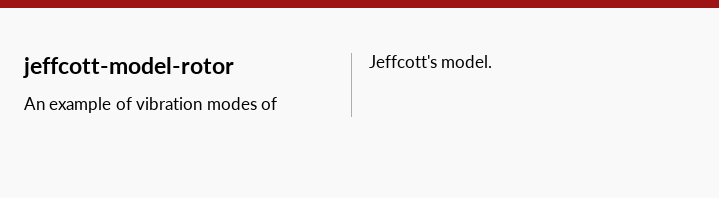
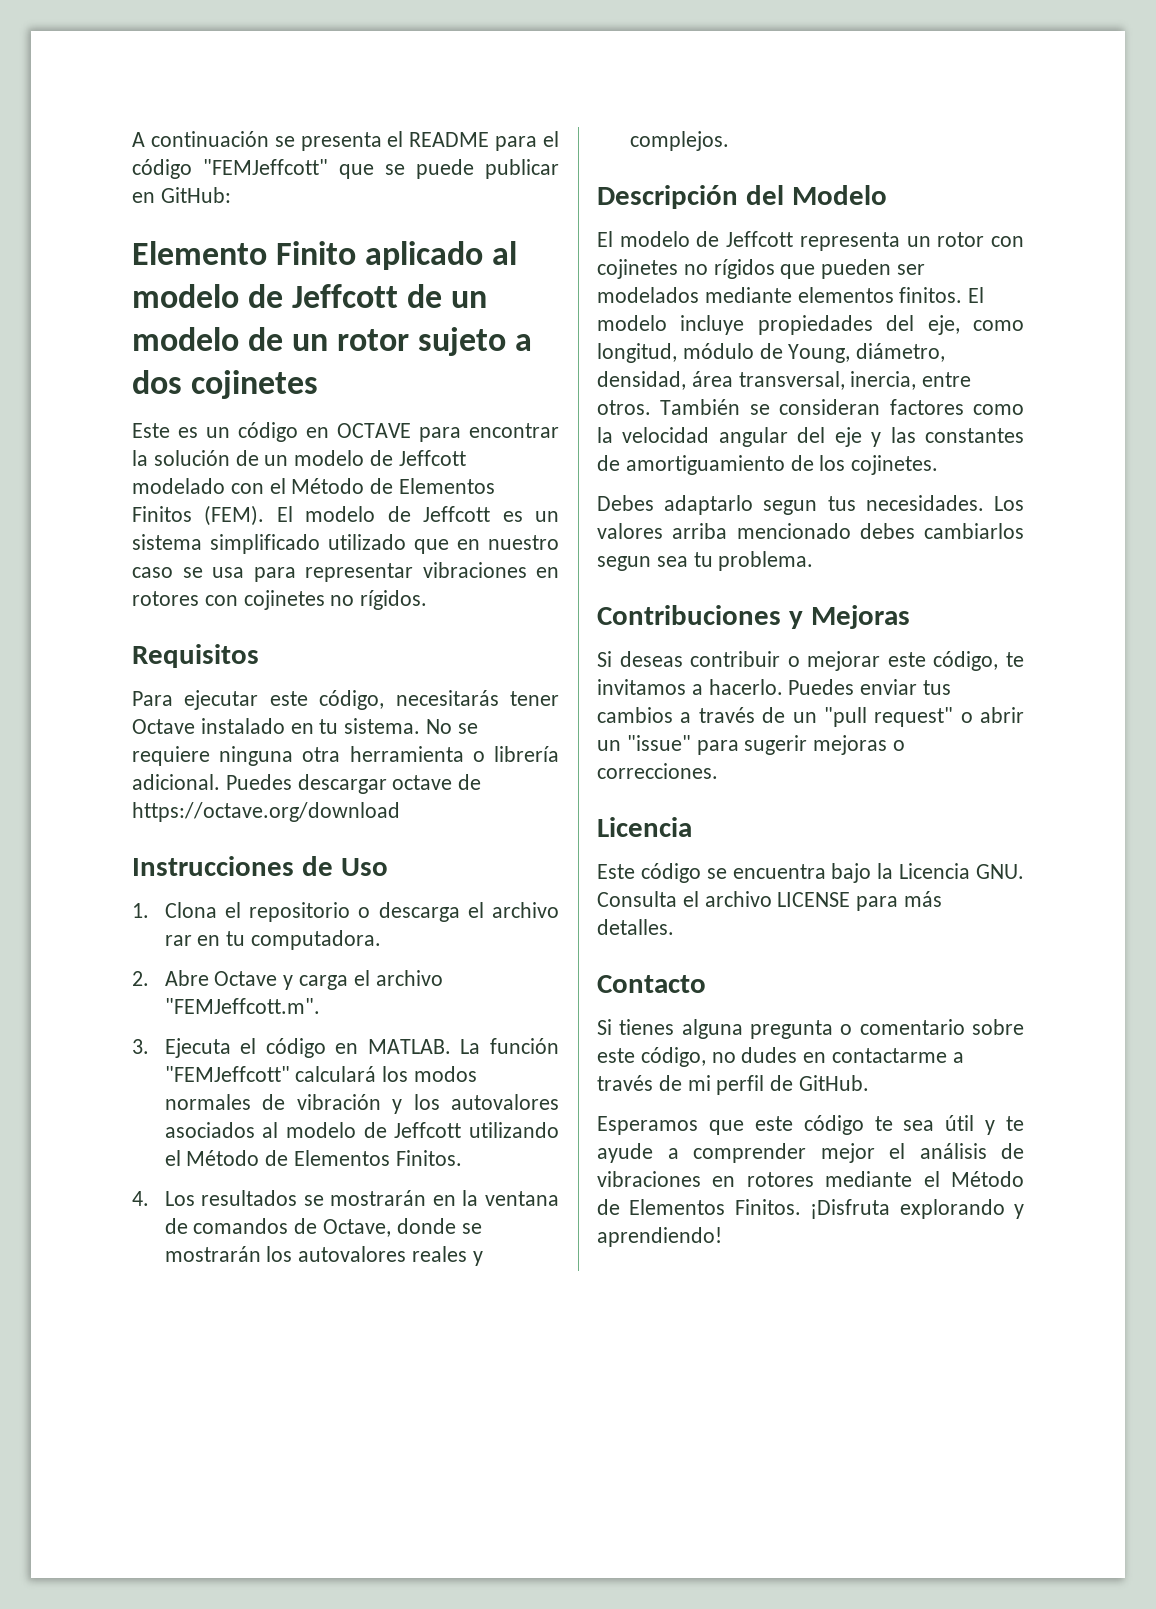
- jeffcott-model-rotor
- An example of vibration modes of Jeffcott's model.
+ A continuación se presenta el README para el código "FEMJeffcott" que se puede publicar en GitHub:
+ Elemento Finito aplicado al modelo de Jeffcott de un modelo de un rotor sujeto a dos cojinetes
+ Este es un código en OCTAVE para encontrar la solución de un modelo de Jeffcott modelado con el Método de Elementos Finitos (FEM). El modelo de Jeffcott es un sistema simplificado utilizado que en nuestro caso se usa para representar vibraciones en rotores con cojinetes no rígidos.
+ Requisitos
+ Para ejecutar este código, necesitarás tener Octave instalado en tu sistema. No se requiere ninguna otra herramienta o librería adicional. Puedes descargar octave de https://octave.org/download
+ Instrucciones de Uso
+ 1. Clona el repositorio o descarga el archivo rar en tu computadora.
+ 2. Abre Octave y carga el archivo "FEMJeffcott.m".
+ 3. Ejecuta el código en MATLAB. La función "FEMJeffcott" calculará los modos normales de vibración y los autovalores asociados al modelo de Jeffcott utilizando el Método de Elementos Finitos.
+ 4. Los resultados se mostrarán en la ventana de comandos de Octave, donde se mostrarán los autovalores reales y complejos.
+ Descripción del Modelo
+ El modelo de Jeffcott representa un rotor con cojinetes no rígidos que pueden ser modelados mediante elementos finitos. El modelo incluye propiedades del eje, como longitud, módulo de Young, diámetro, densidad, área transversal, inercia, entre otros. También se consideran factores como la velocidad angular del eje y las constantes de amortiguamiento de los cojinetes.
+ Debes adaptarlo segun tus necesidades. Los valores arriba mencionado debes cambiarlos segun sea tu problema.
+ Contribuciones y Mejoras
+ Si deseas contribuir o mejorar este código, te invitamos a hacerlo. Puedes enviar tus cambios a través de un "pull request" o abrir un "issue" para sugerir mejoras o correcciones.
+ Licencia
+ Este código se encuentra bajo la Licencia GNU. Consulta el archivo LICENSE para más detalles.
+ Contacto
+ Si tienes alguna pregunta o comentario sobre este código, no dudes en contactarme a través de mi perfil de GitHub.
+ Esperamos que este código te sea útil y te ayude a comprender mejor el análisis de vibraciones en rotores mediante el Método de Elementos Finitos. ¡Disfruta explorando y aprendiendo!

